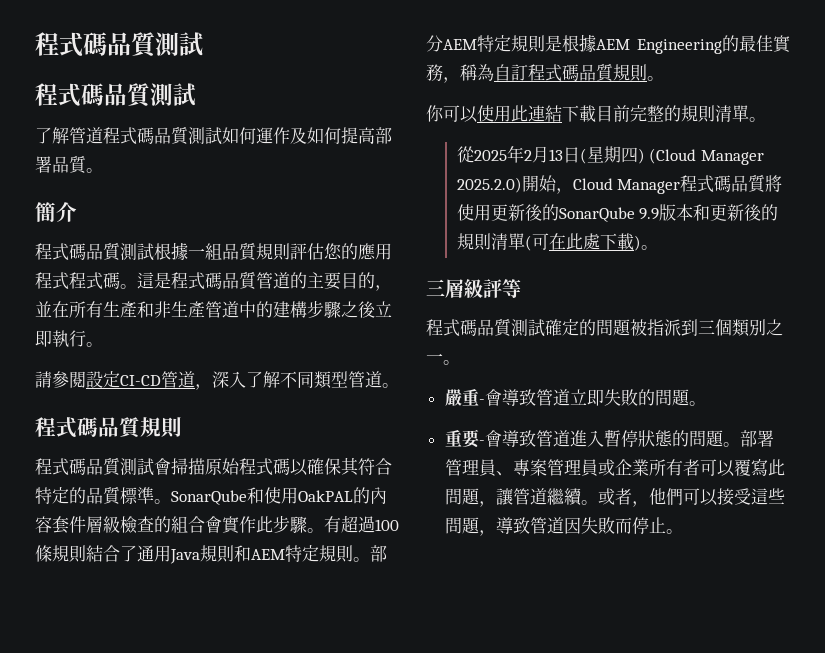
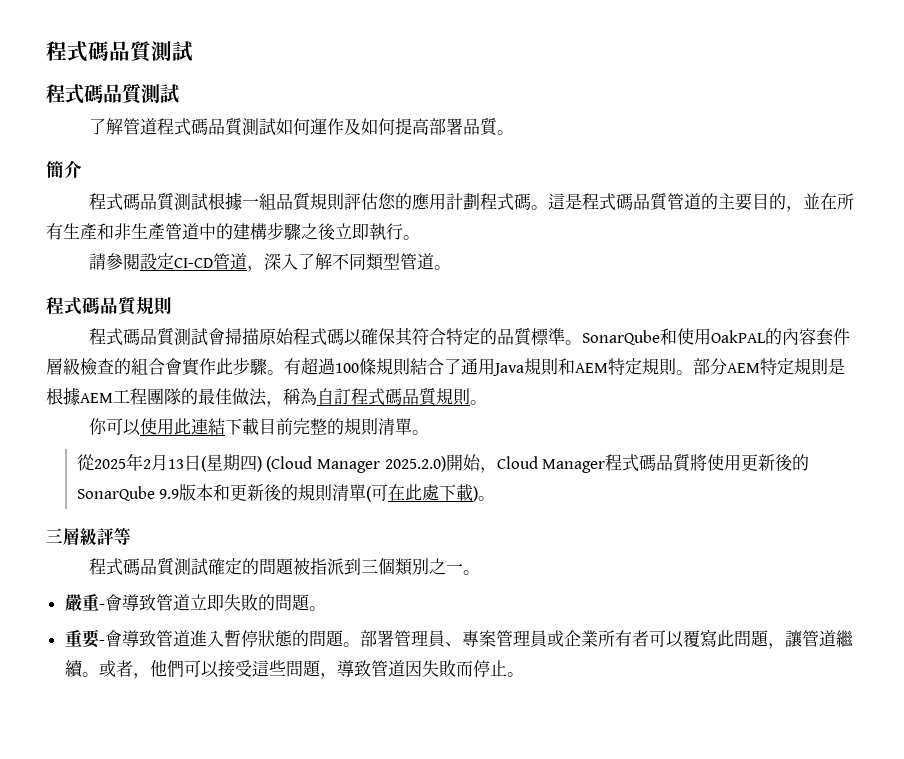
- 程式碼品質測試根據一組品質規則評估您的應用程式程式碼。
+ 程式碼品質測試根據一組品質規則評估您的應用計劃程式碼。
- 部分AEM特定規則是根據AEM Engineering的最佳實務，稱為自訂程式碼品質規則。
+ 部分AEM特定規則是根據AEM工程團隊的最佳做法，稱為自訂程式碼品質規則。

